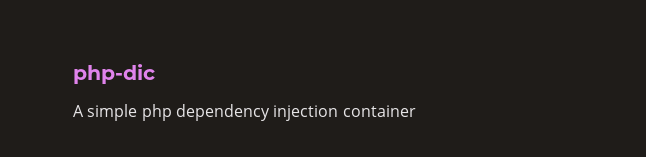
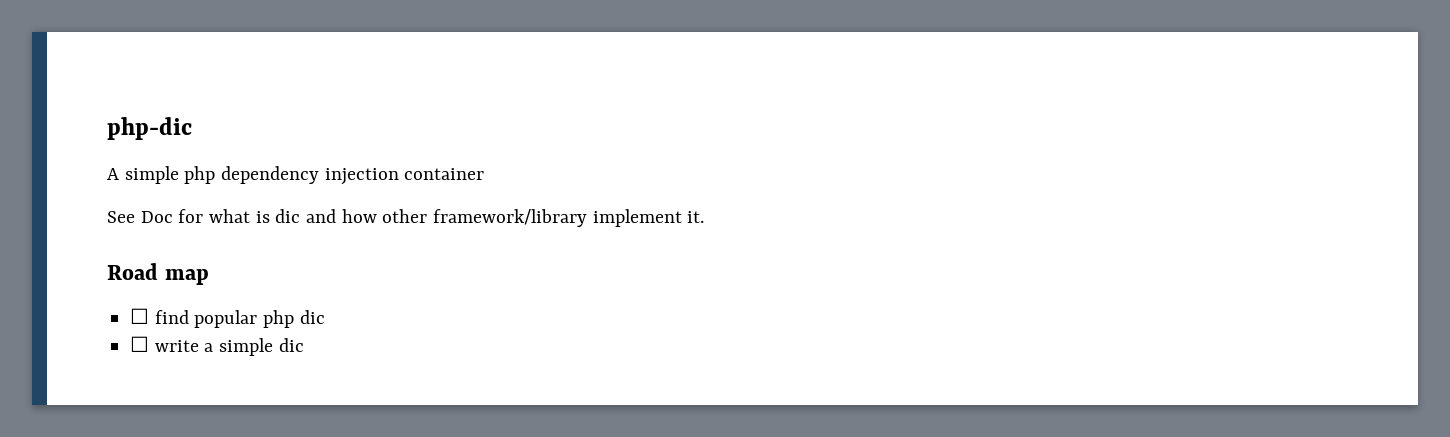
+ See Doc for what is dic and how other framework/library implement it.
+ Road map
+ ☐ find popular php dic
+ ☐ write a simple dic

